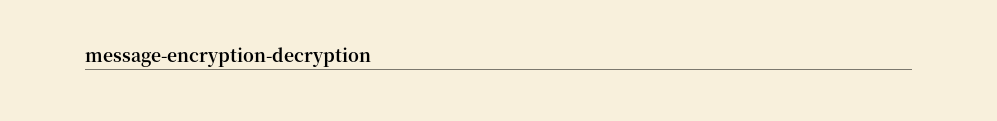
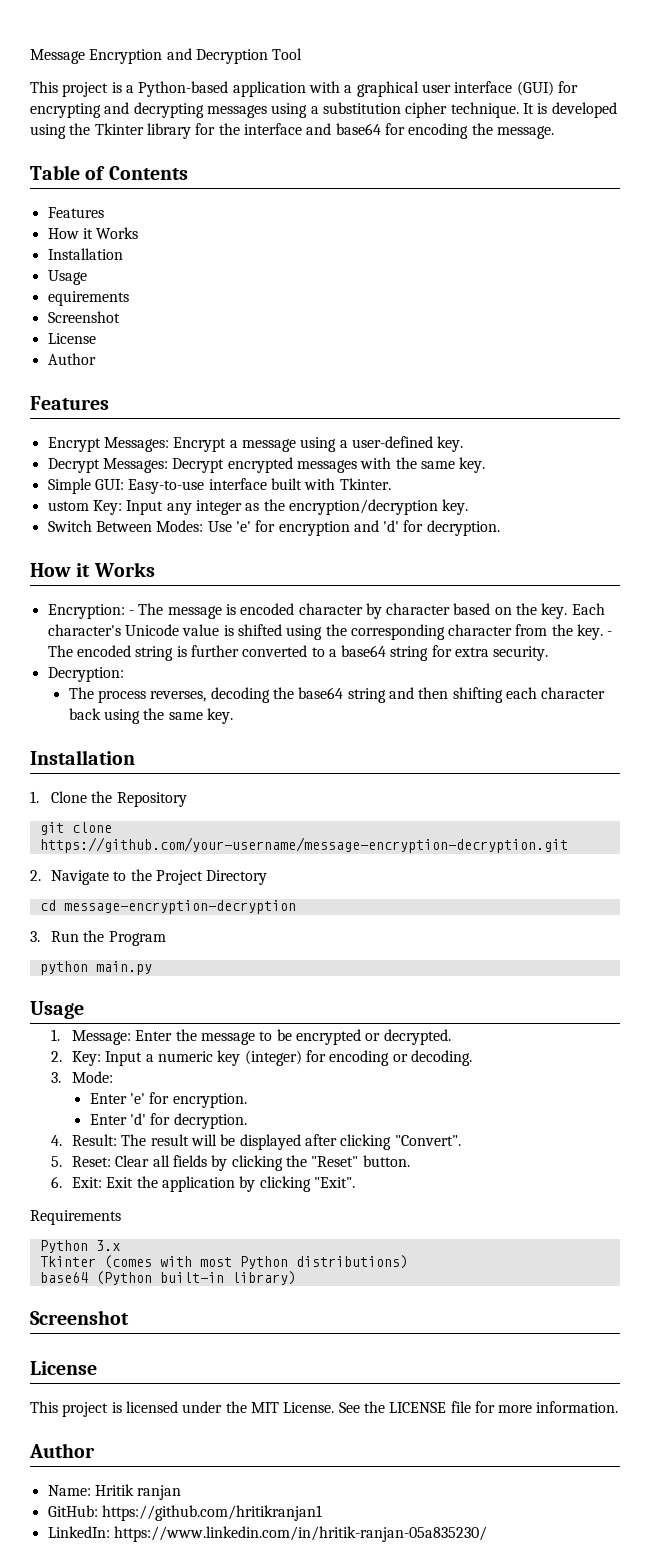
- message-encryption-decryption
+ Message Encryption and Decryption Tool
+ This project is a Python-based application with a graphical user interface (GUI) for encrypting and decrypting messages using a substitution cipher technique. It is developed using the Tkinter library for the interface and base64 for encoding the message.
+ Table of Contents
+ Features
+ How it Works
+ Installation
+ Usage
+ equirements
+ Screenshot
+ License
+ Author
+ Features
+ Encrypt Messages: Encrypt a message using a user-defined key.
+ Decrypt Messages: Decrypt encrypted messages with the same key.
+ Simple GUI: Easy-to-use interface built with Tkinter.
+ ustom Key: Input any integer as the encryption/decryption key.
+ Switch Between Modes: Use 'e' for encryption and 'd' for decryption.
+ How it Works
+ Encryption: - The message is encoded character by character based on the key. Each character's Unicode value is shifted using the corresponding character from the key. - The encoded string is further converted to a base64 string for extra security.
+ Decryption:
+ The process reverses, decoding the base64 string and then shifting each character back using the same key.
+ Installation
+ 1. Clone the Repository
+ git clone https://github.com/your-username/message-encryption-decryption.git
+ 2. Navigate to the Project Directory
+ cd message-encryption-decryption
+ 3. Run the Program
+ python main.py
+ Usage
+ 1. Message: Enter the message to be encrypted or decrypted.
+ 2. Key: Input a numeric key (integer) for encoding or decoding.
+ 3. Mode:
+ Enter 'e' for encryption.
+ Enter 'd' for decryption.
+ 4. Result: The result will be displayed after clicking "Convert".
+ 5. Reset: Clear all fields by clicking the "Reset" button.
+ 6. Exit: Exit the application by clicking "Exit".
+ Requirements
+ Python 3.x
+ Tkinter (comes with most Python distributions)
+ base64 (Python built-in library)
+ Screenshot
+ License
+ This project is licensed under the MIT License. See the LICENSE file for more information.
+ Author
+ Name: Hritik ranjan
+ GitHub: https://github.com/hritikranjan1
+ LinkedIn: https://www.linkedin.com/in/hritik-ranjan-05a835230/

